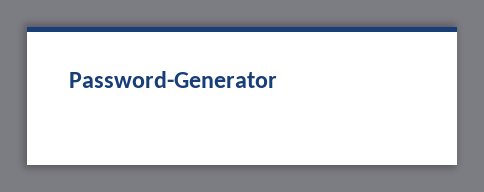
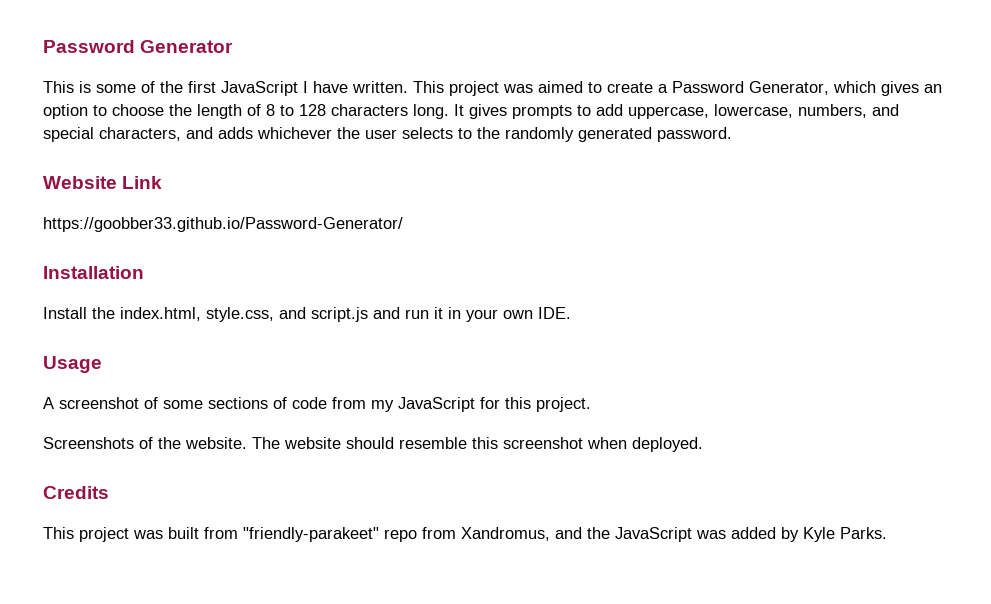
- Password-Generator
+ Password Generator
+ This is some of the first JavaScript I have written. This project was aimed to create a Password Generator, which gives an option to choose the length of 8 to 128 characters long. It gives prompts to add uppercase, lowercase, numbers, and special characters, and adds whichever the user selects to the randomly generated password.
+ Website Link
+ https://goobber33.github.io/Password-Generator/
+ Installation
+ Install the index.html, style.css, and script.js and run it in your own IDE.
+ Usage
+ A screenshot of some sections of code from my JavaScript for this project.
+ Screenshots of the website. The website should resemble this screenshot when deployed.
+ Credits
+ This project was built from "friendly-parakeet" repo from Xandromus, and the JavaScript was added by Kyle Parks.

